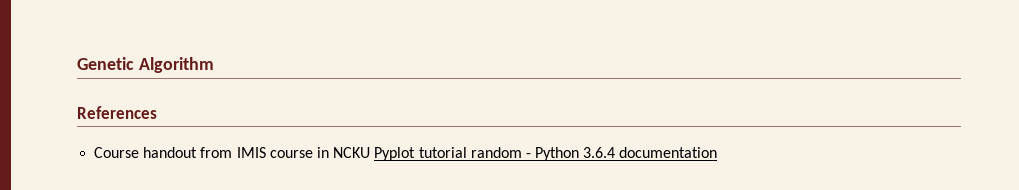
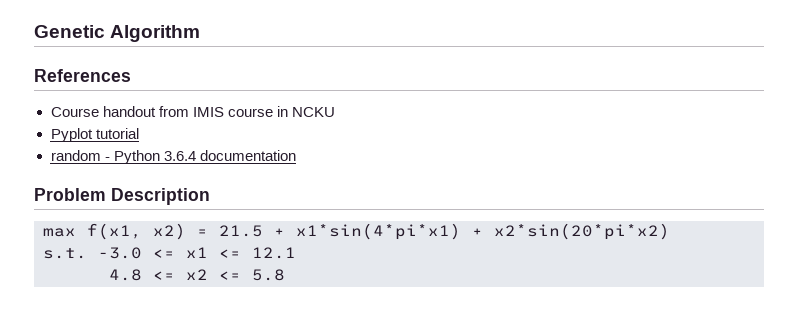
- Course handout from IMIS course in NCKU Pyplot tutorial random - Python 3.6.4 documentation
+ Course handout from IMIS course in NCKU
+ Pyplot tutorial
+ random - Python 3.6.4 documentation
+ Problem Description
+ max f(x1, x2) = 21.5 + x1*sin(4*pi*x1) + x2*sin(20*pi*x2)
+ s.t. -3.0 <= x1 <= 12.1
+ 4.8 <= x2 <= 5.8

